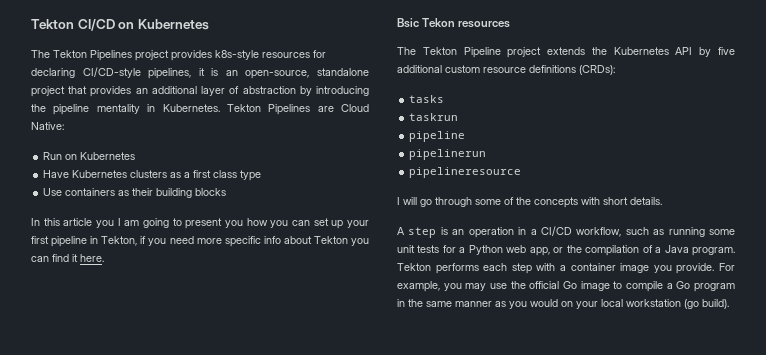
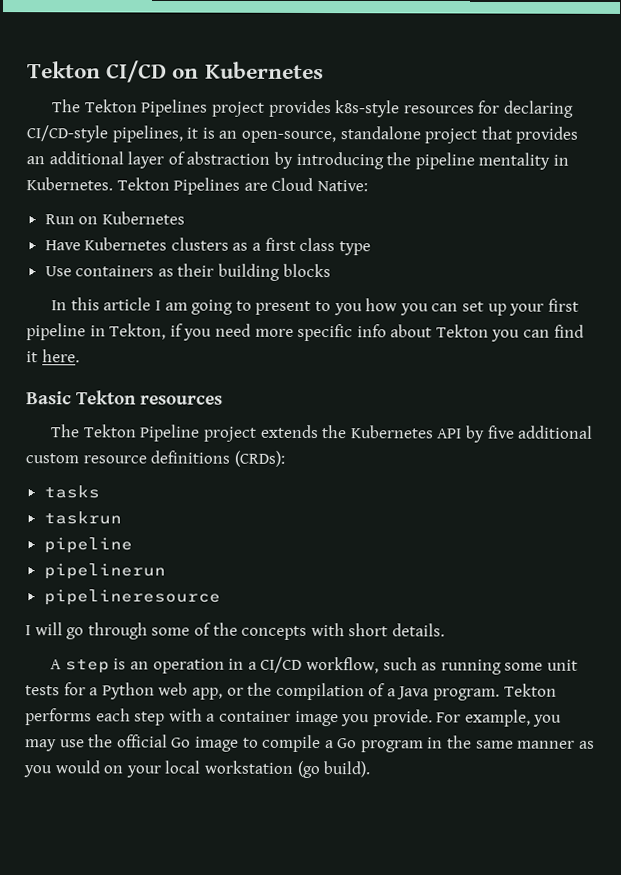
- In this article you I am going to present you how you can set up your first pipeline in Tekton, if you need more specific info about Tekton you can find it here.
+ In this article I am going to present to you how you can set up your first pipeline in Tekton, if you need more specific info about Tekton you can find it here.
- Bsic Tekon resources
+ Basic Tekton resources

